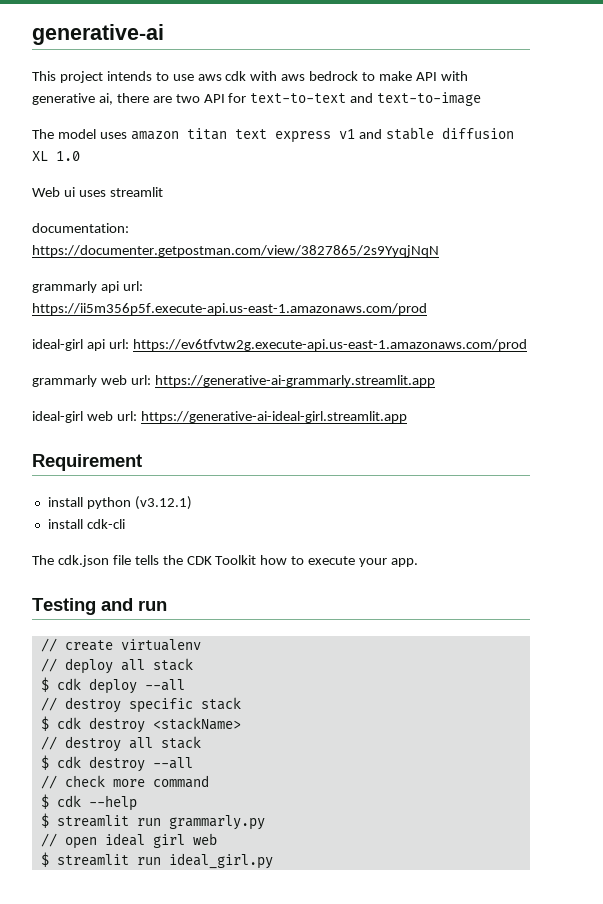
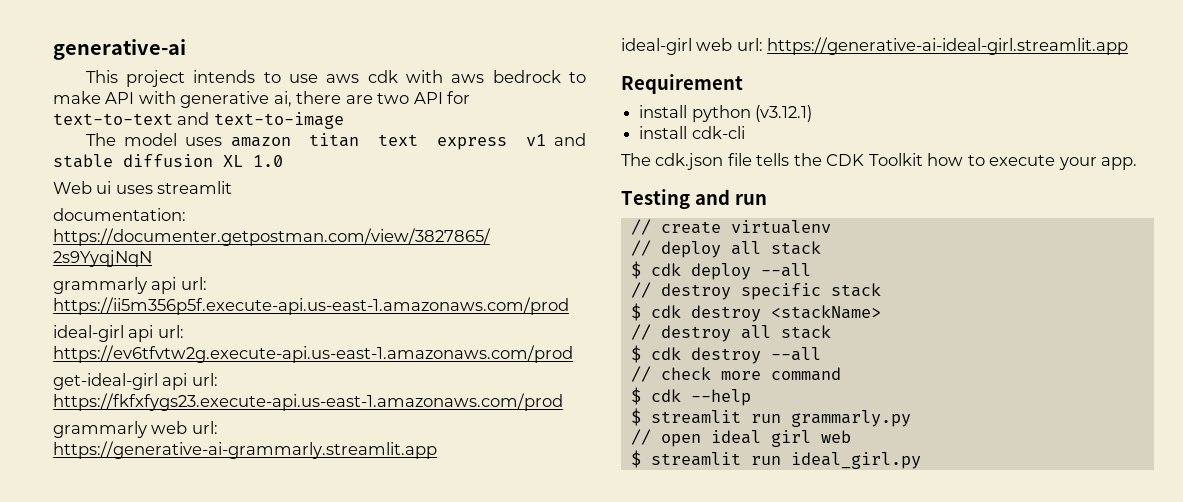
+ get-ideal-girl api url: https://fkfxfygs23.execute-api.us-east-1.amazonaws.com/prod

